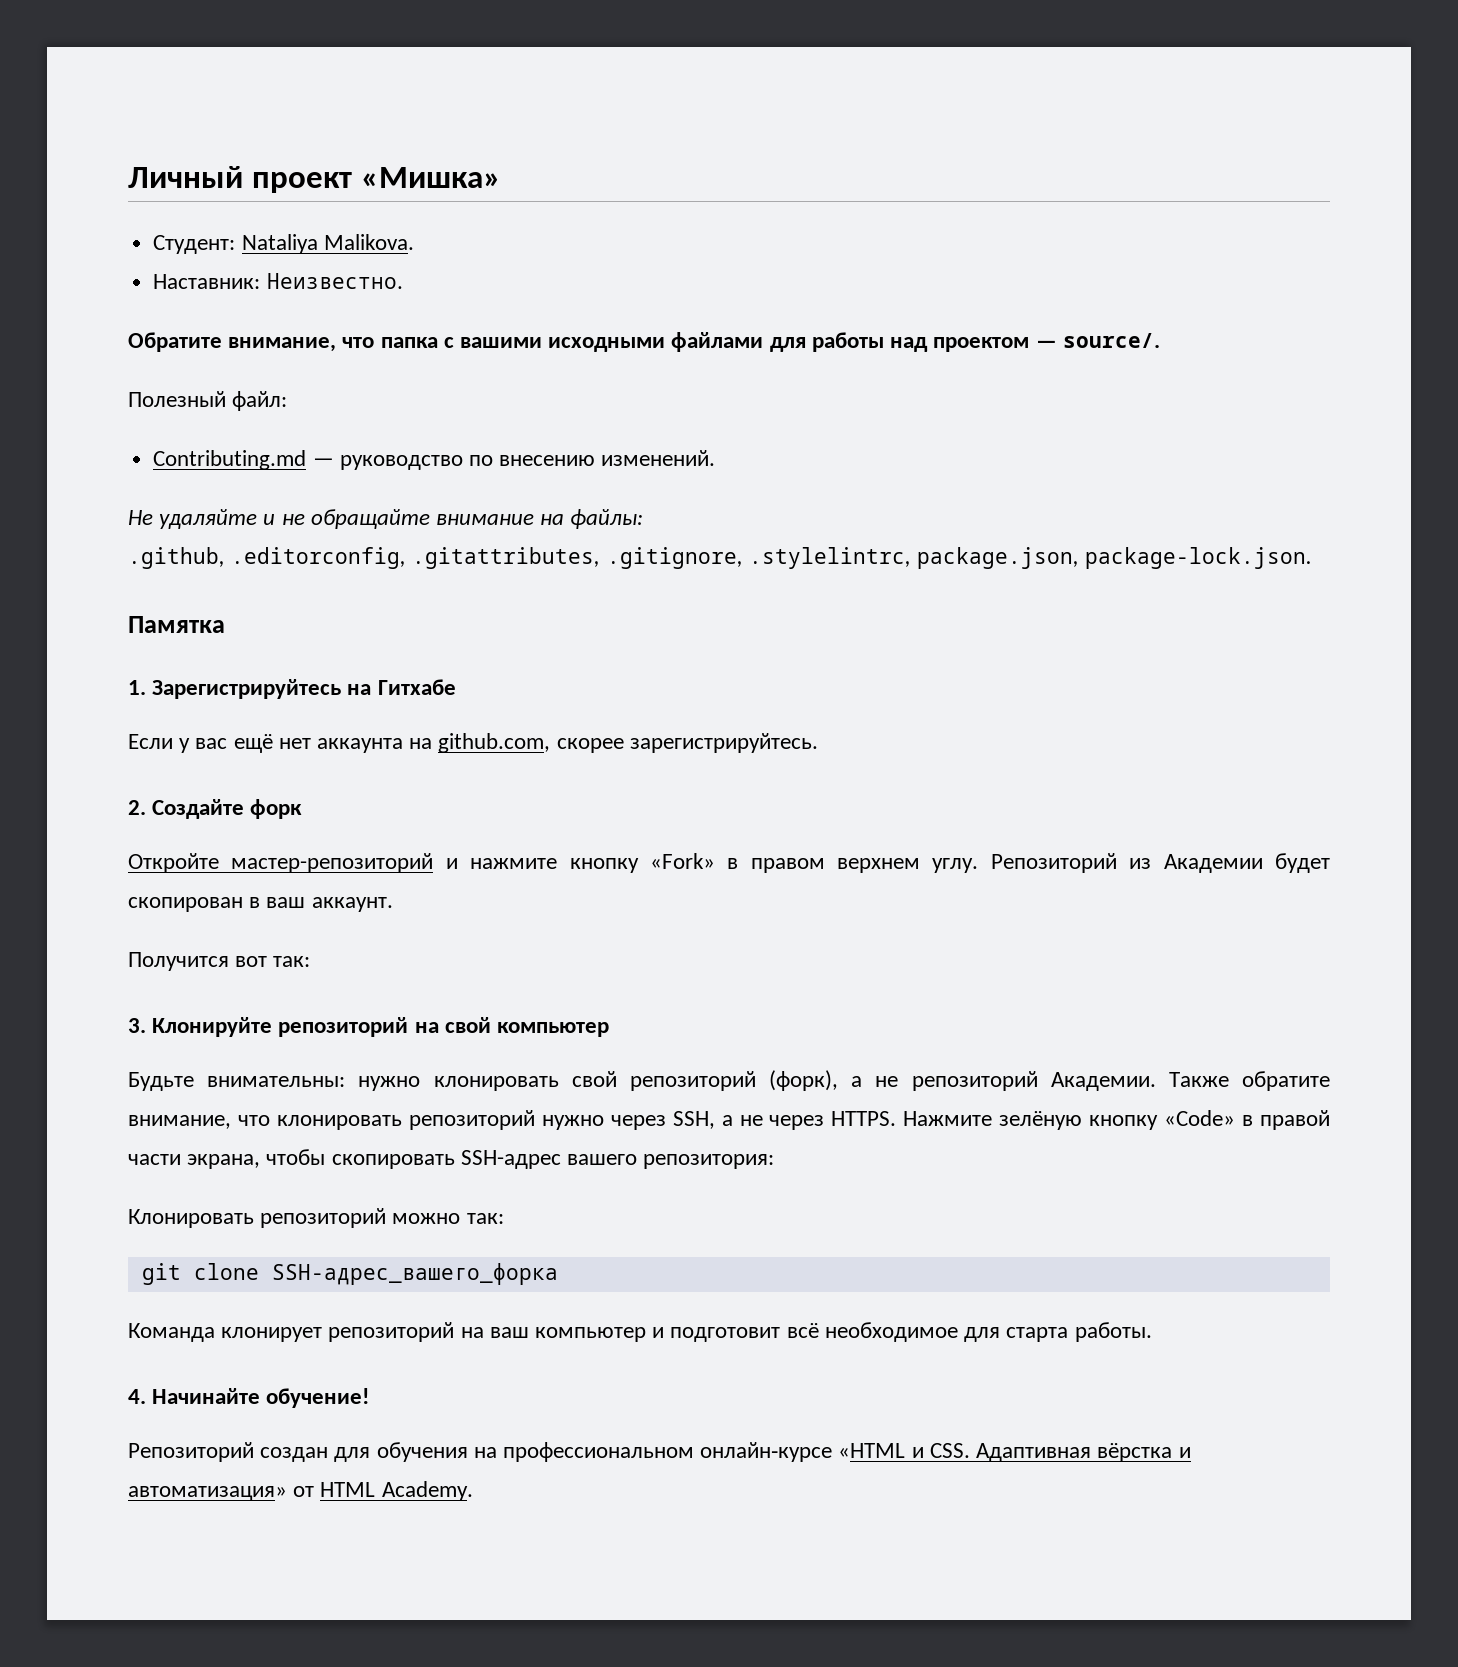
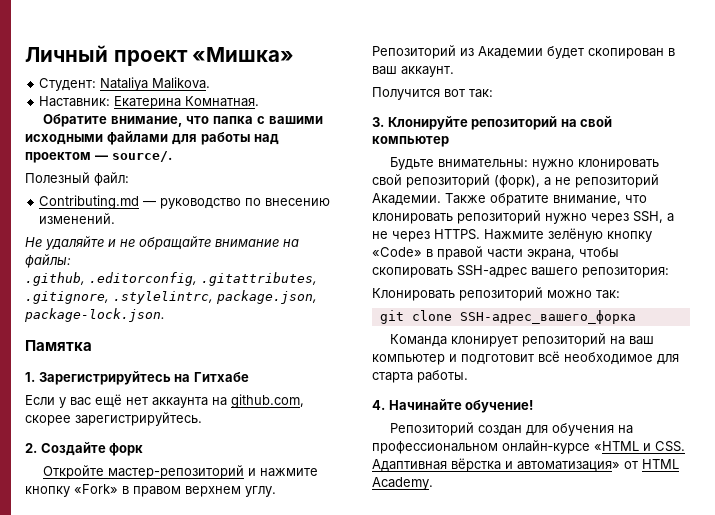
- Наставник: Неизвестно.
+ Наставник: Екатерина Комнатная.

